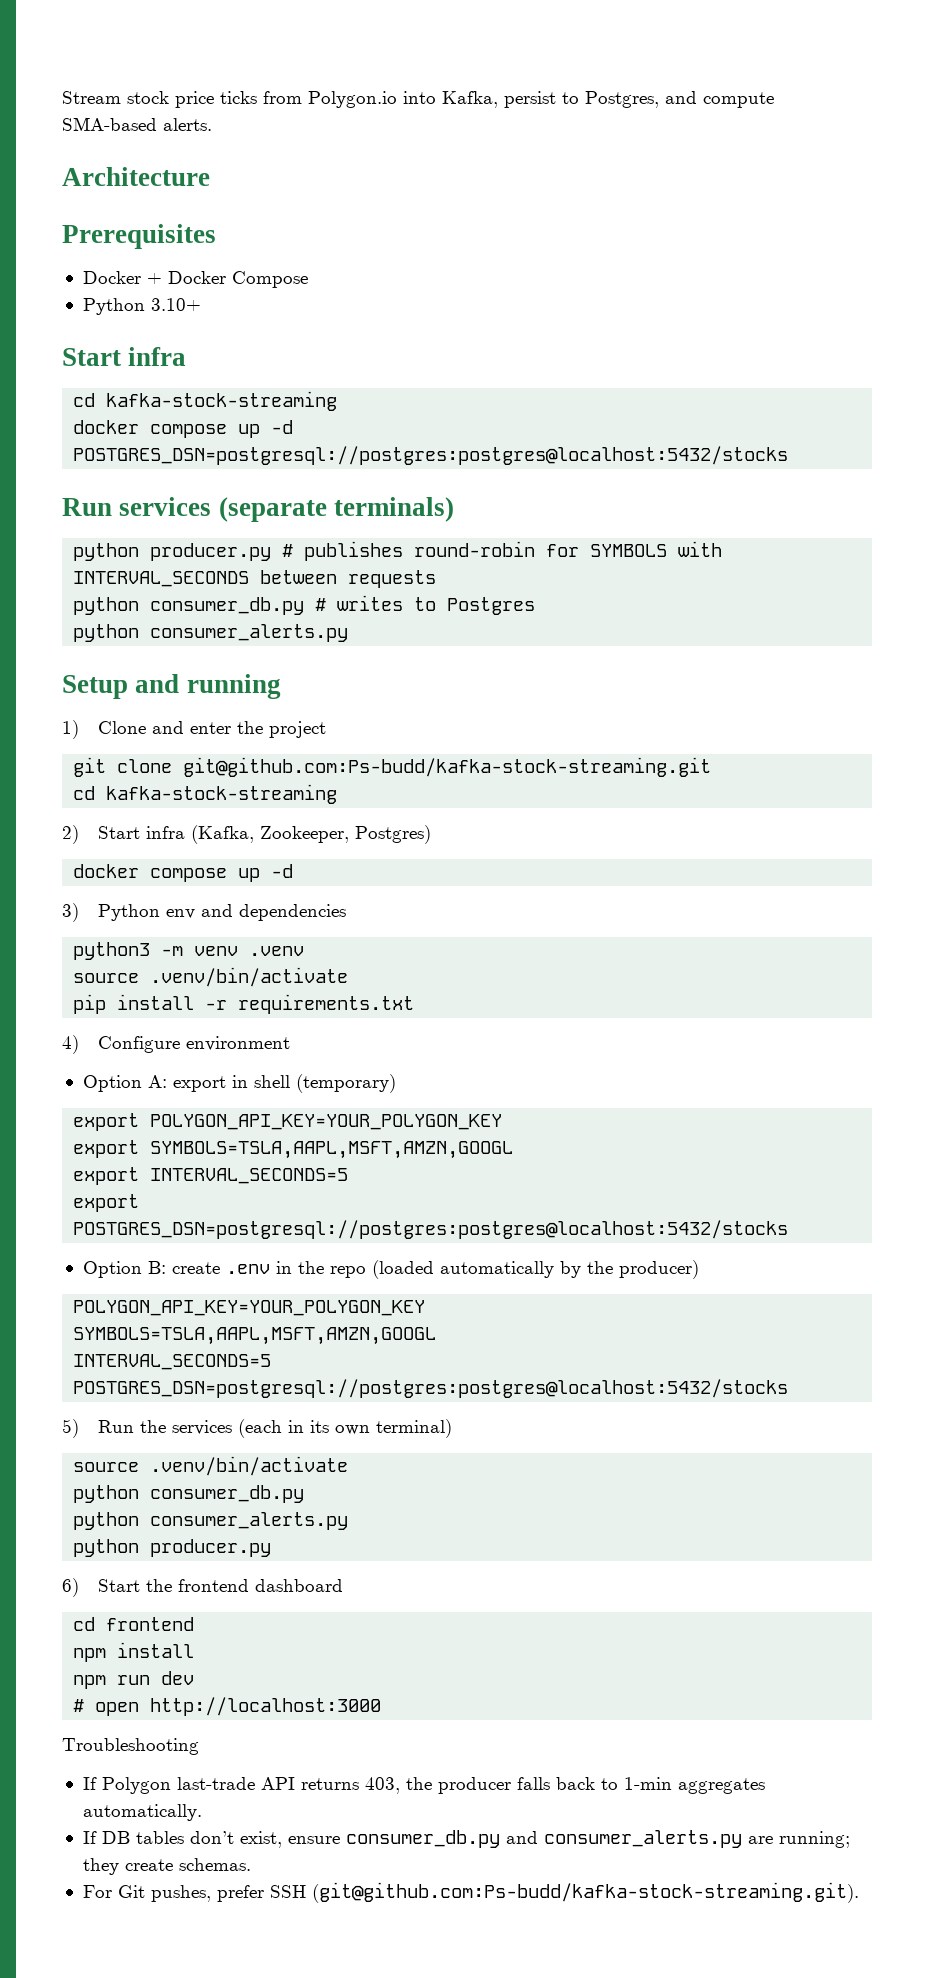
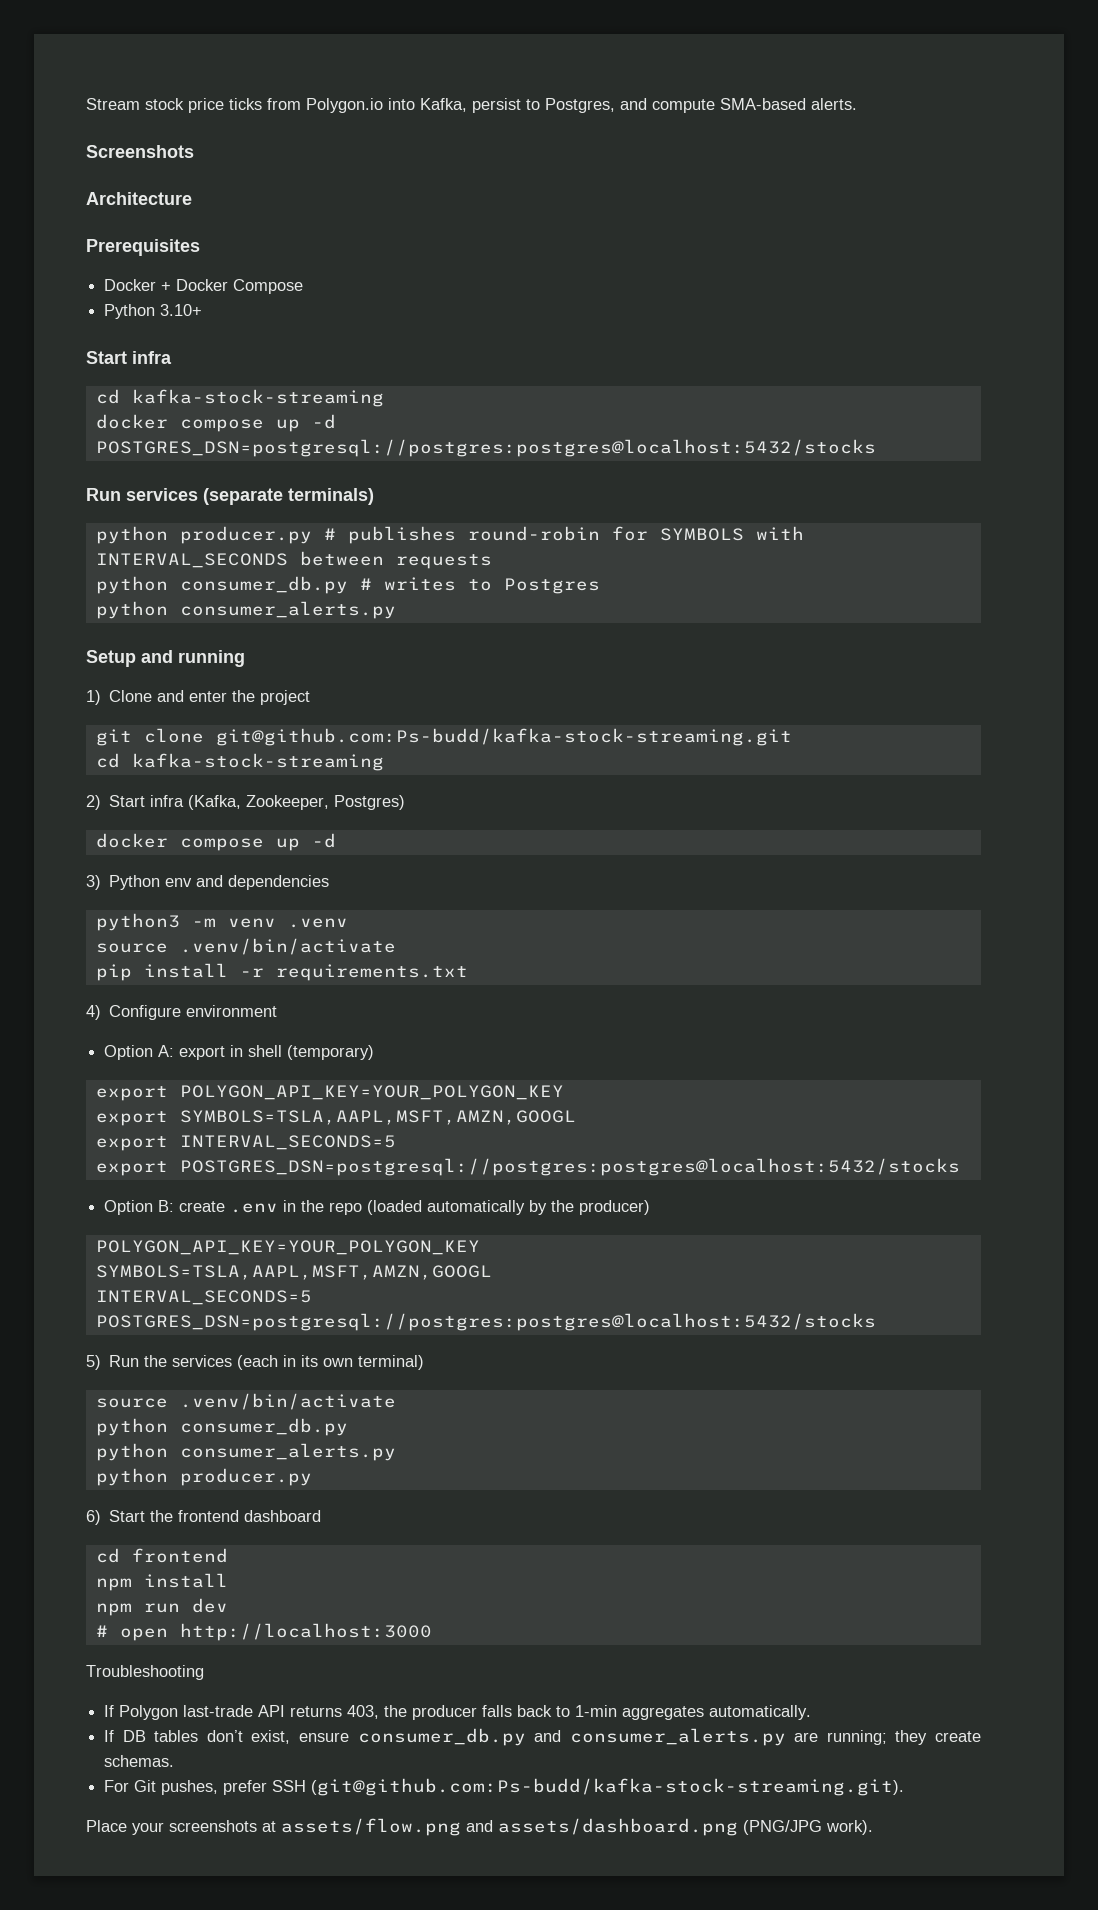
+ Screenshots
+ Place your screenshots at assets/flow.png and assets/dashboard.png (PNG/JPG work).

